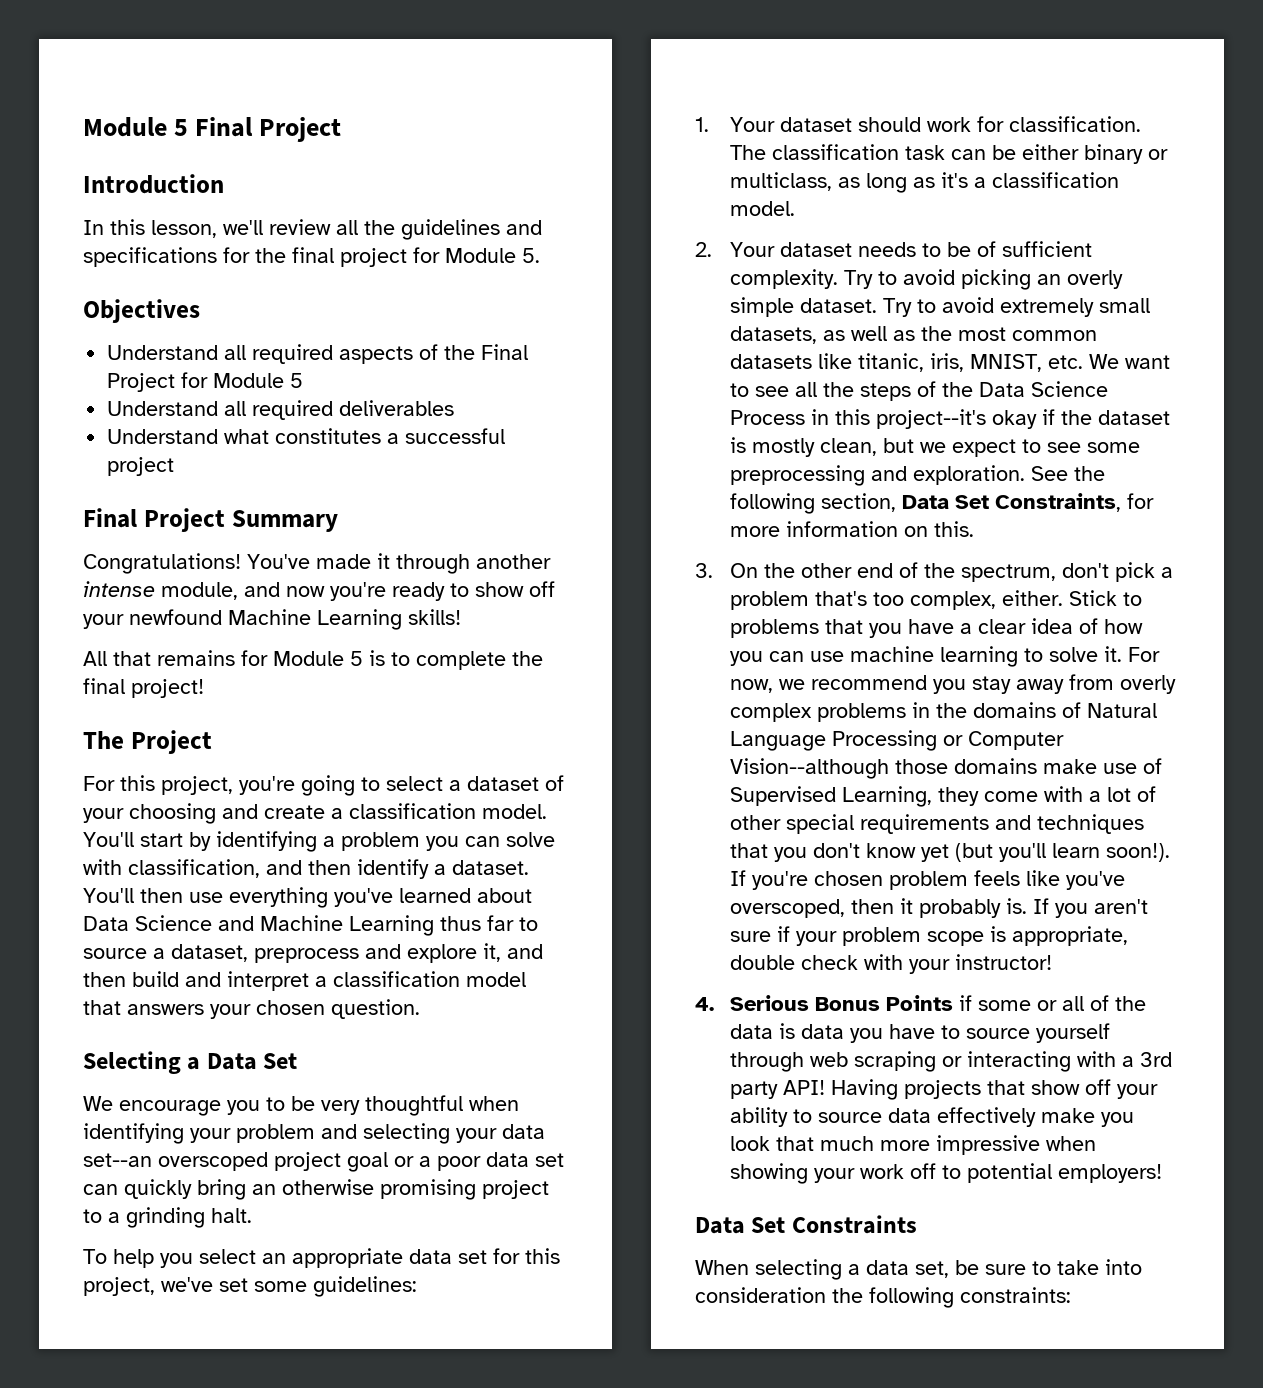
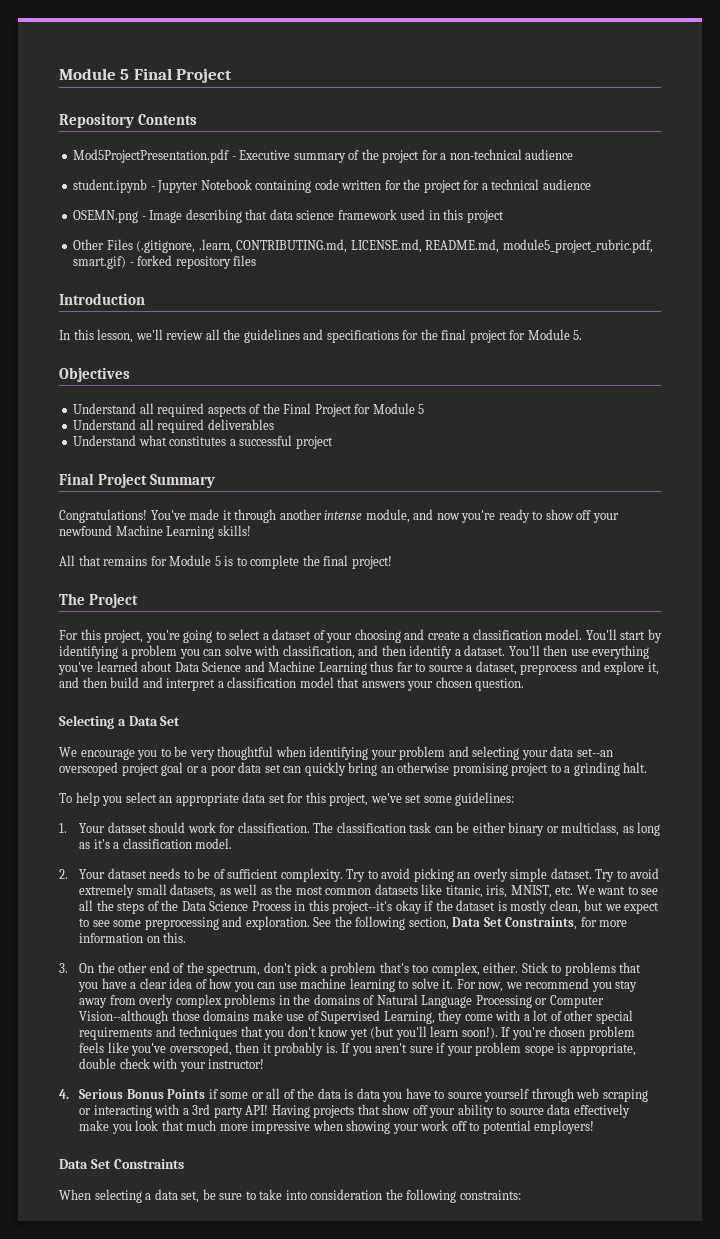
+ Repository Contents
+ Mod5ProjectPresentation.pdf - Executive summary of the project for a non-technical audience
+ student.ipynb - Jupyter Notebook containing code written for the project for a technical audience
+ OSEMN.png - Image describing that data science framework used in this project
+ Other Files (.gitignore, .learn, CONTRIBUTING.md, LICENSE.md, README.md, module5_project_rubric.pdf, smart.gif) - forked repository files

